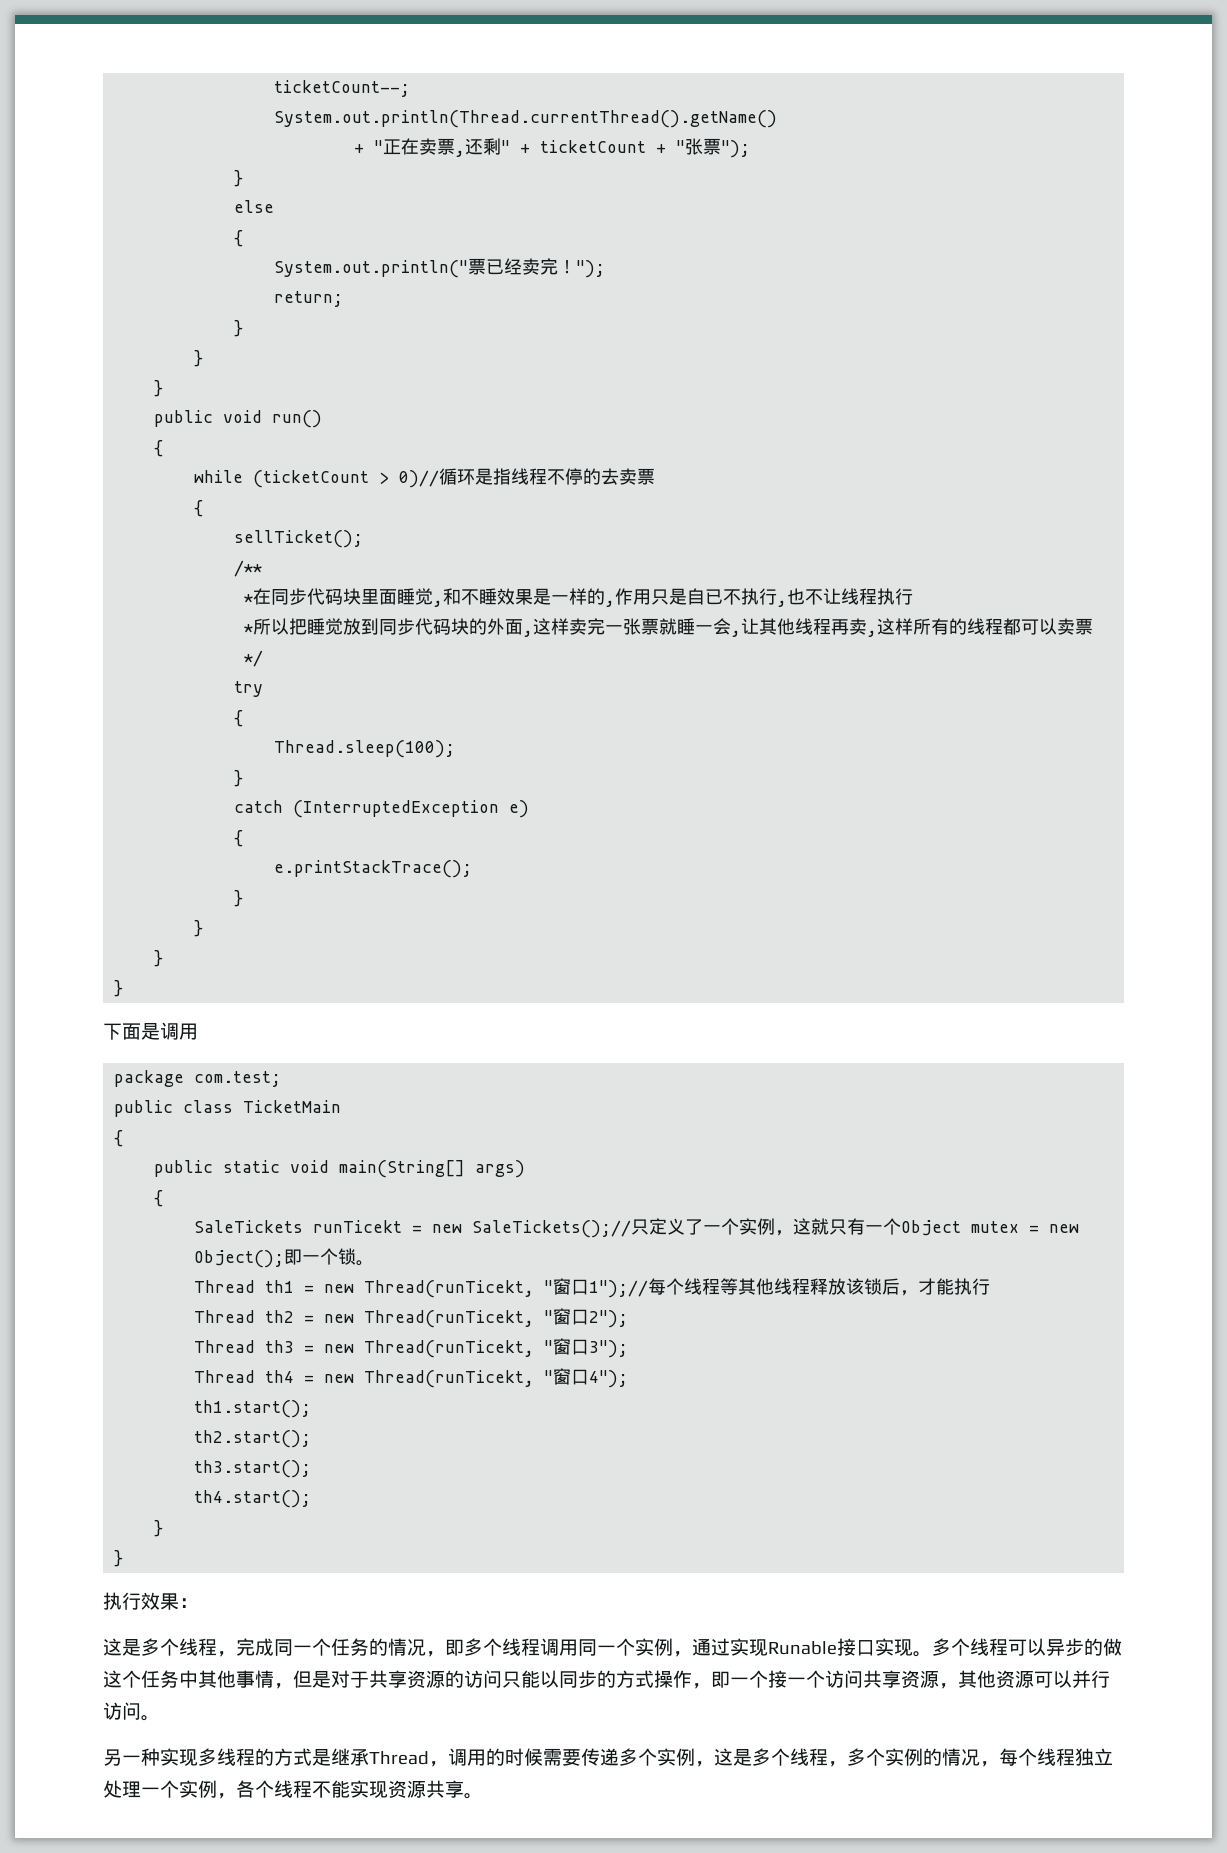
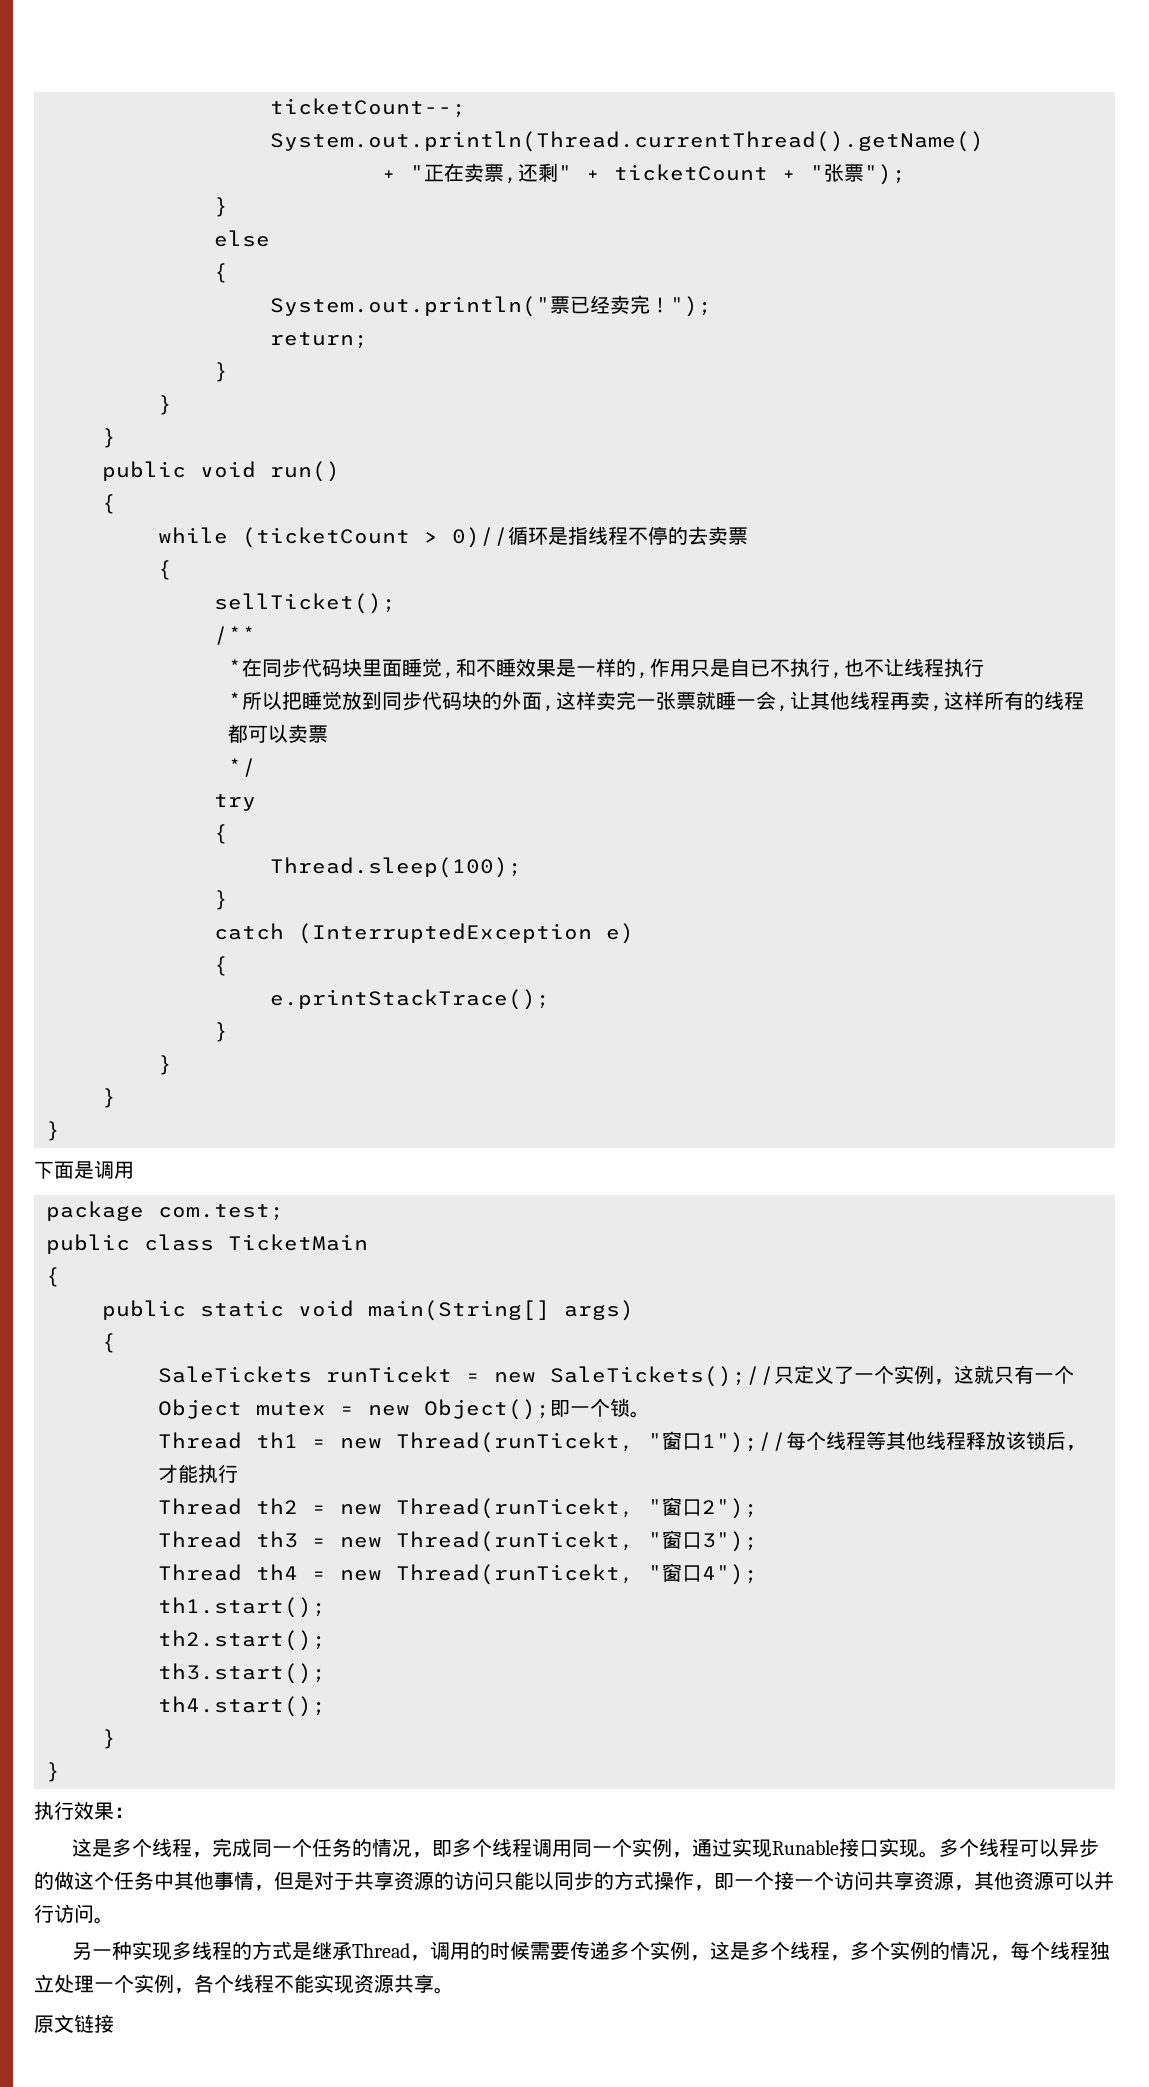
+ 原文链接

